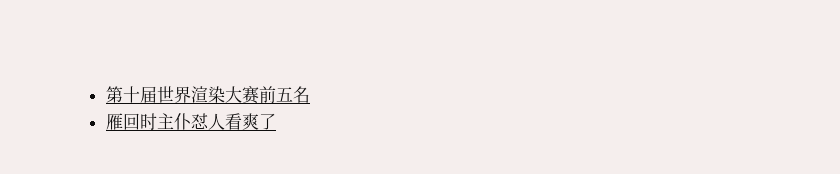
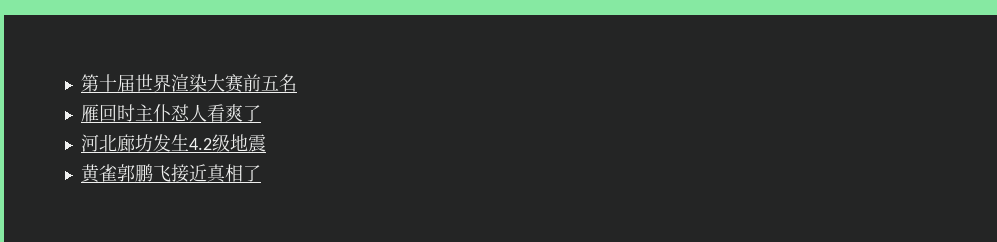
+ 河北廊坊发生4.2级地震
+ 黄雀郭鹏飞接近真相了

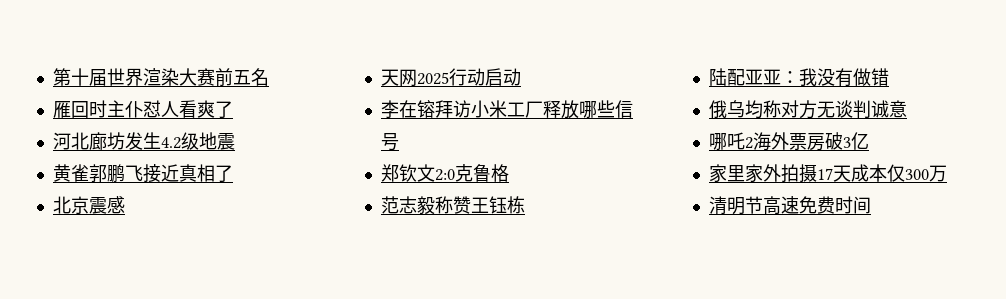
+ 北京震感
+ 天网2025行动启动
+ 李在镕拜访小米工厂释放哪些信号
+ 郑钦文2:0克鲁格
+ 范志毅称赞王钰栋
+ 陆配亚亚：我没有做错
+ 俄乌均称对方无谈判诚意
+ 哪吒2海外票房破3亿
+ 家里家外拍摄17天成本仅300万
+ 清明节高速免费时间

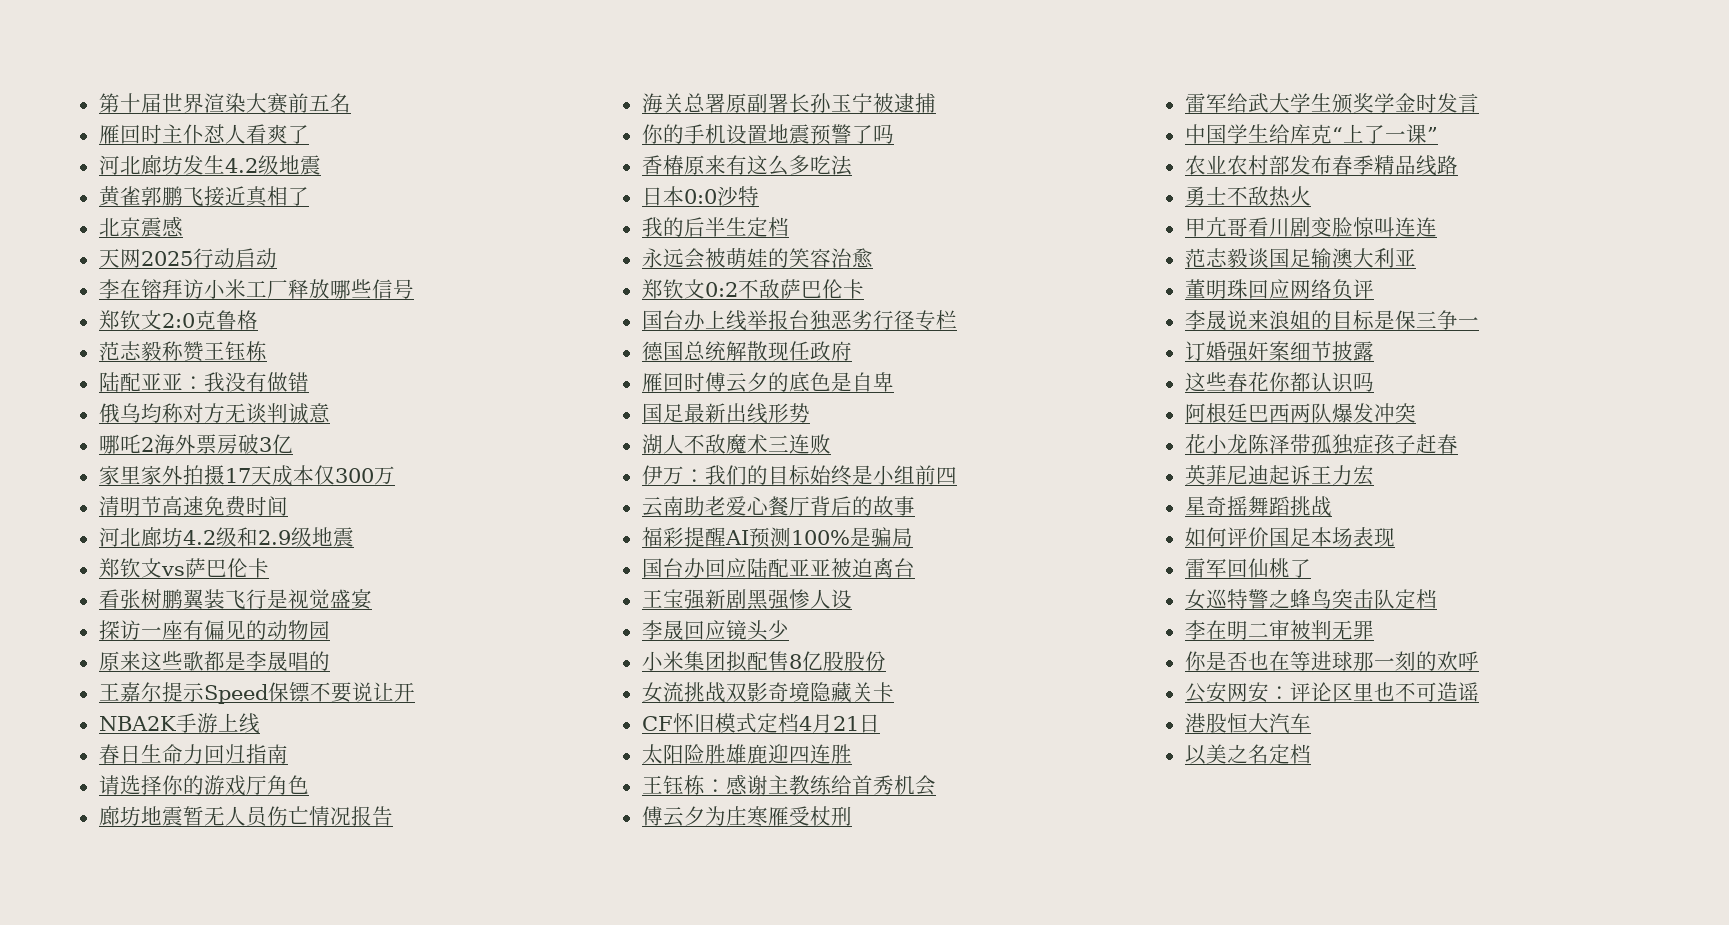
+ 河北廊坊4.2级和2.9级地震
+ 郑钦文vs萨巴伦卡
+ 看张树鹏翼装飞行是视觉盛宴
+ 探访一座有偏见的动物园
+ 原来这些歌都是李晟唱的
+ 王嘉尔提示Speed保镖不要说让开
+ NBA2K手游上线
+ 春日生命力回归指南
+ 请选择你的游戏厅角色
+ 廊坊地震暂无人员伤亡情况报告
+ 海关总署原副署长孙玉宁被逮捕
+ 你的手机设置地震预警了吗
+ 香椿原来有这么多吃法
+ 日本0:0沙特
+ 我的后半生定档
+ 永远会被萌娃的笑容治愈
+ 郑钦文0:2不敌萨巴伦卡
+ 国台办上线举报台独恶劣行径专栏
+ 德国总统解散现任政府
+ 雁回时傅云夕的底色是自卑
+ 国足最新出线形势
+ 湖人不敌魔术三连败
+ 伊万：我们的目标始终是小组前四
+ 云南助老爱心餐厅背后的故事
+ 福彩提醒AI预测100%是骗局
+ 国台办回应陆配亚亚被迫离台
+ 王宝强新剧黑强惨人设
+ 李晟回应镜头少
+ 小米集团拟配售8亿股股份
+ 女流挑战双影奇境隐藏关卡
+ CF怀旧模式定档4月21日
+ 太阳险胜雄鹿迎四连胜
+ 王钰栋：感谢主教练给首秀机会
+ 傅云夕为庄寒雁受杖刑
+ 雷军给武大学生颁奖学金时发言
+ 中国学生给库克“上了一课”
+ 农业农村部发布春季精品线路
+ 勇士不敌热火
+ 甲亢哥看川剧变脸惊叫连连
+ 范志毅谈国足输澳大利亚
+ 董明珠回应网络负评
+ 李晟说来浪姐的目标是保三争一
+ 订婚强奸案细节披露
+ 这些春花你都认识吗
+ 阿根廷巴西两队爆发冲突
+ 花小龙陈泽带孤独症孩子赶春
+ 英菲尼迪起诉王力宏
+ 星奇摇舞蹈挑战
+ 如何评价国足本场表现
+ 雷军回仙桃了
+ 女巡特警之蜂鸟突击队定档
+ 李在明二审被判无罪
+ 你是否也在等进球那一刻的欢呼
+ 公安网安：评论区里也不可造谣
+ 港股恒大汽车
+ 以美之名定档

